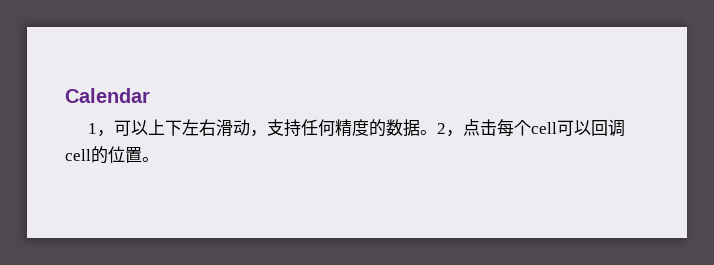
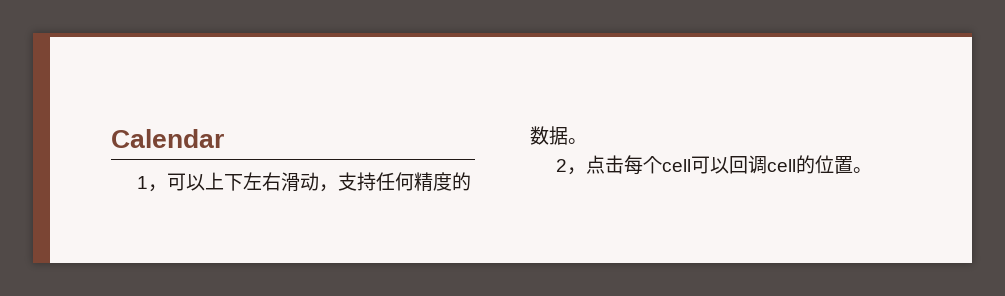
- 1，可以上下左右滑动，支持任何精度的数据。2，点击每个cell可以回调cell的位置。
+ 1，可以上下左右滑动，支持任何精度的数据。
+ 2，点击每个cell可以回调cell的位置。

